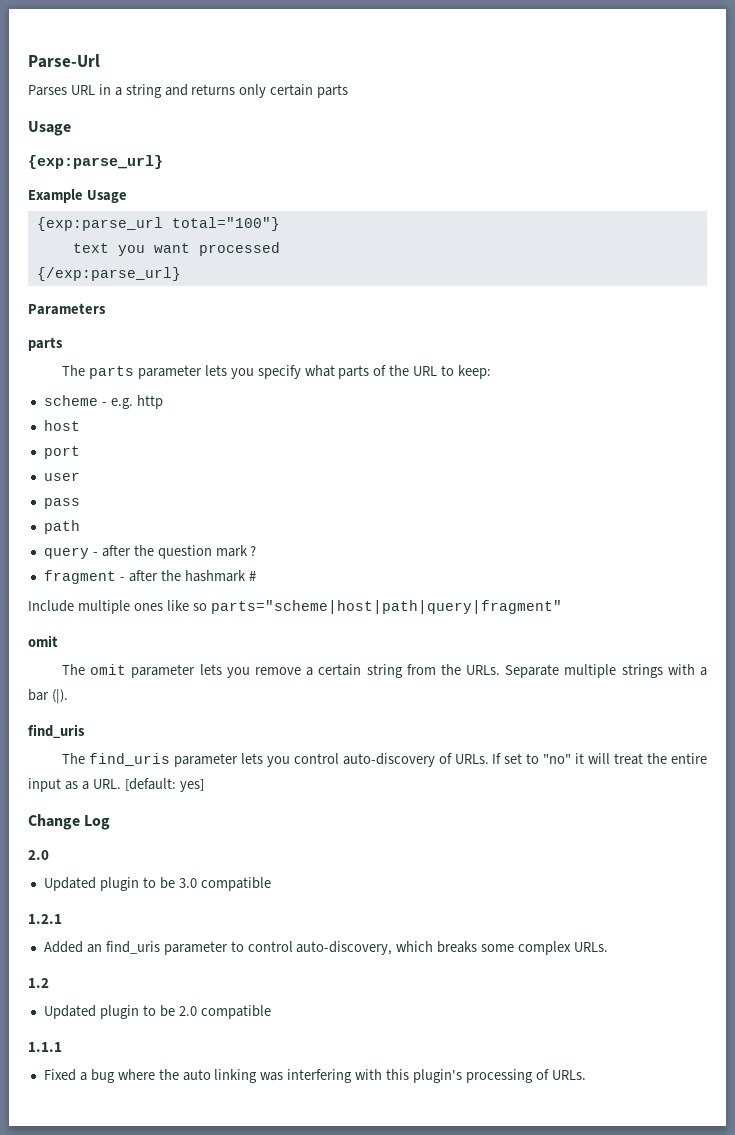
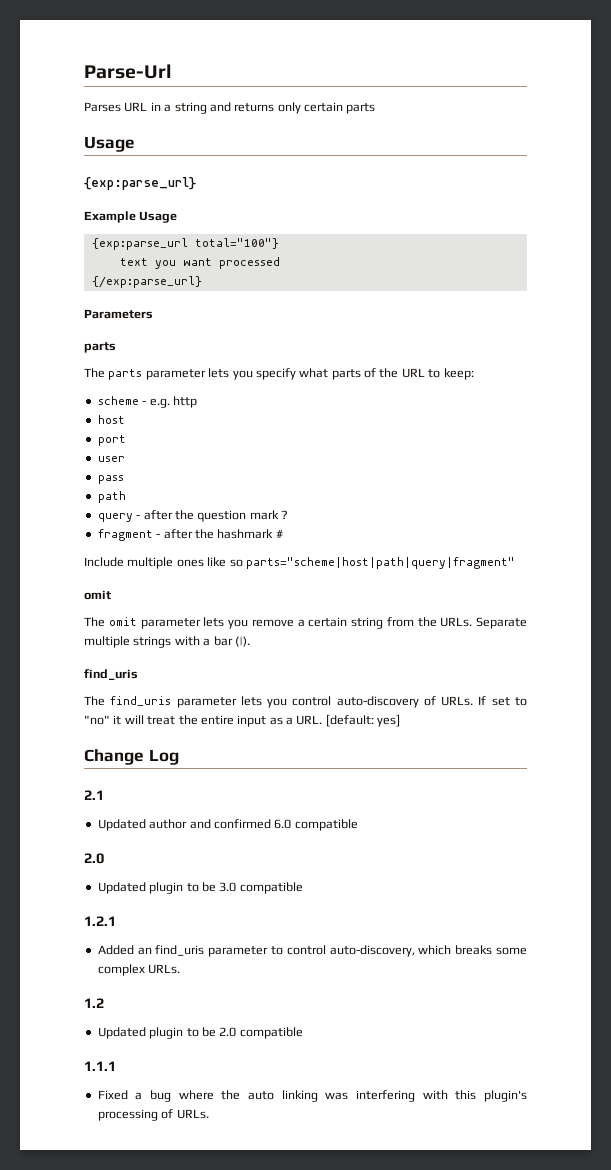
+ 2.1
+ Updated author and confirmed 6.0 compatible

